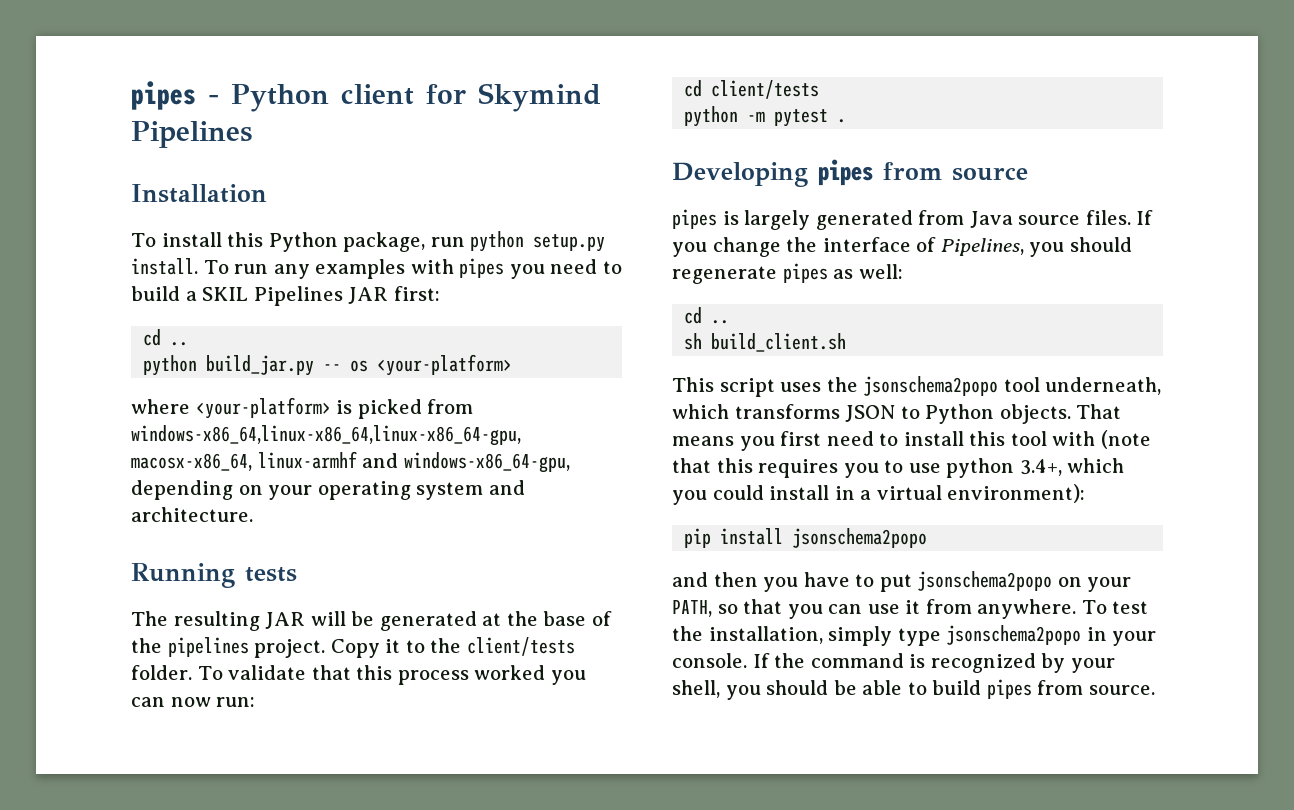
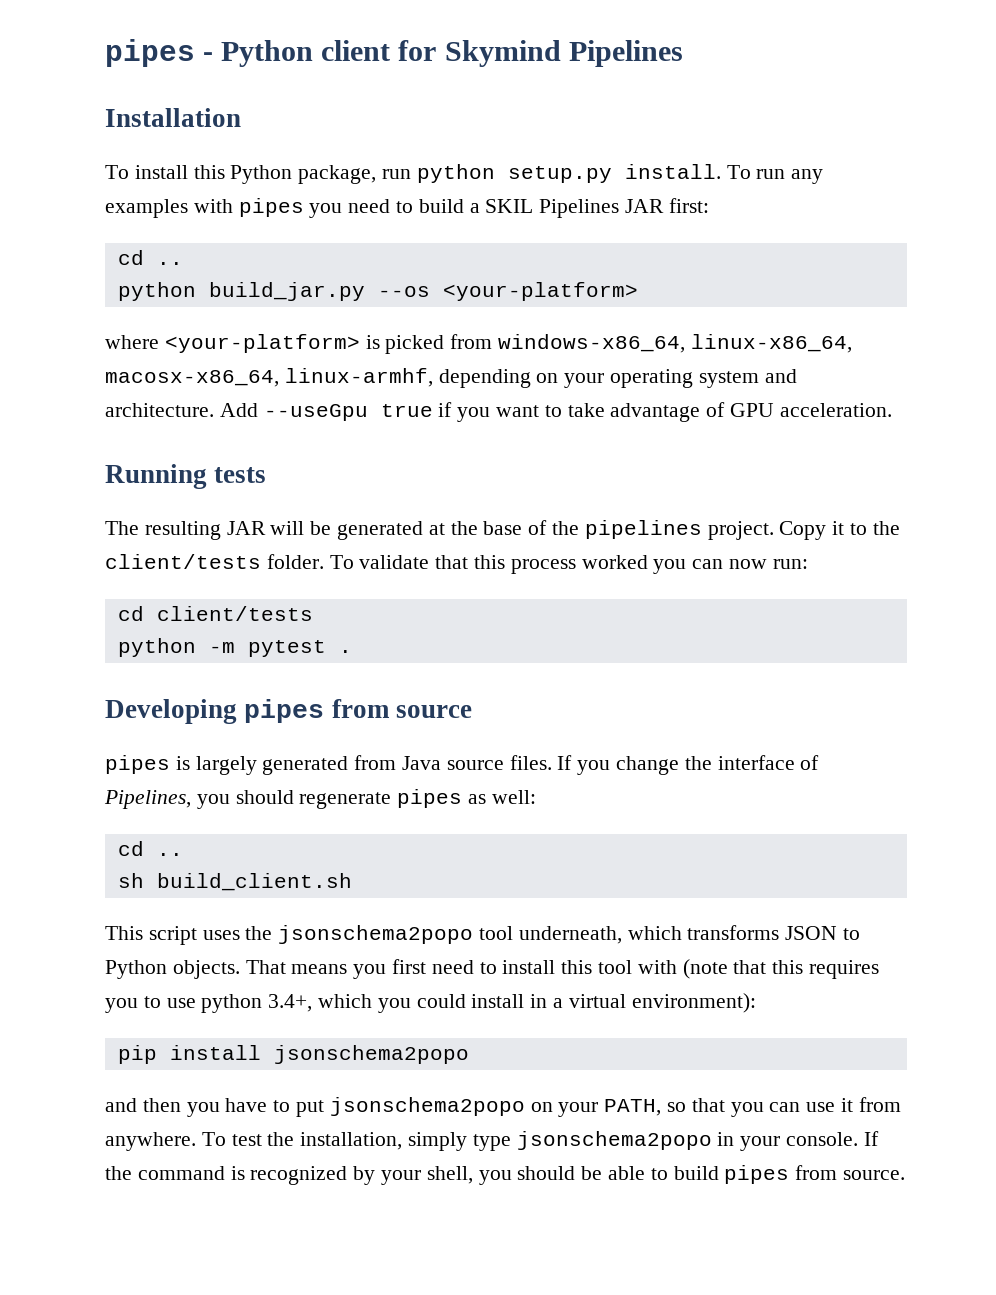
- python build_jar.py -- os <your-platform>
+ python build_jar.py --os <your-platform>
- where <your-platform> is picked from windows-x86_64,linux-x86_64,linux-x86_64-gpu, macosx-x86_64, linux-armhf and windows-x86_64-gpu, depending on your operating system and architecture.
+ where <your-platform> is picked from windows-x86_64, linux-x86_64, macosx-x86_64, linux-armhf, depending on your operating system and architecture. Add --useGpu true if you want to take advantage of GPU acceleration.

